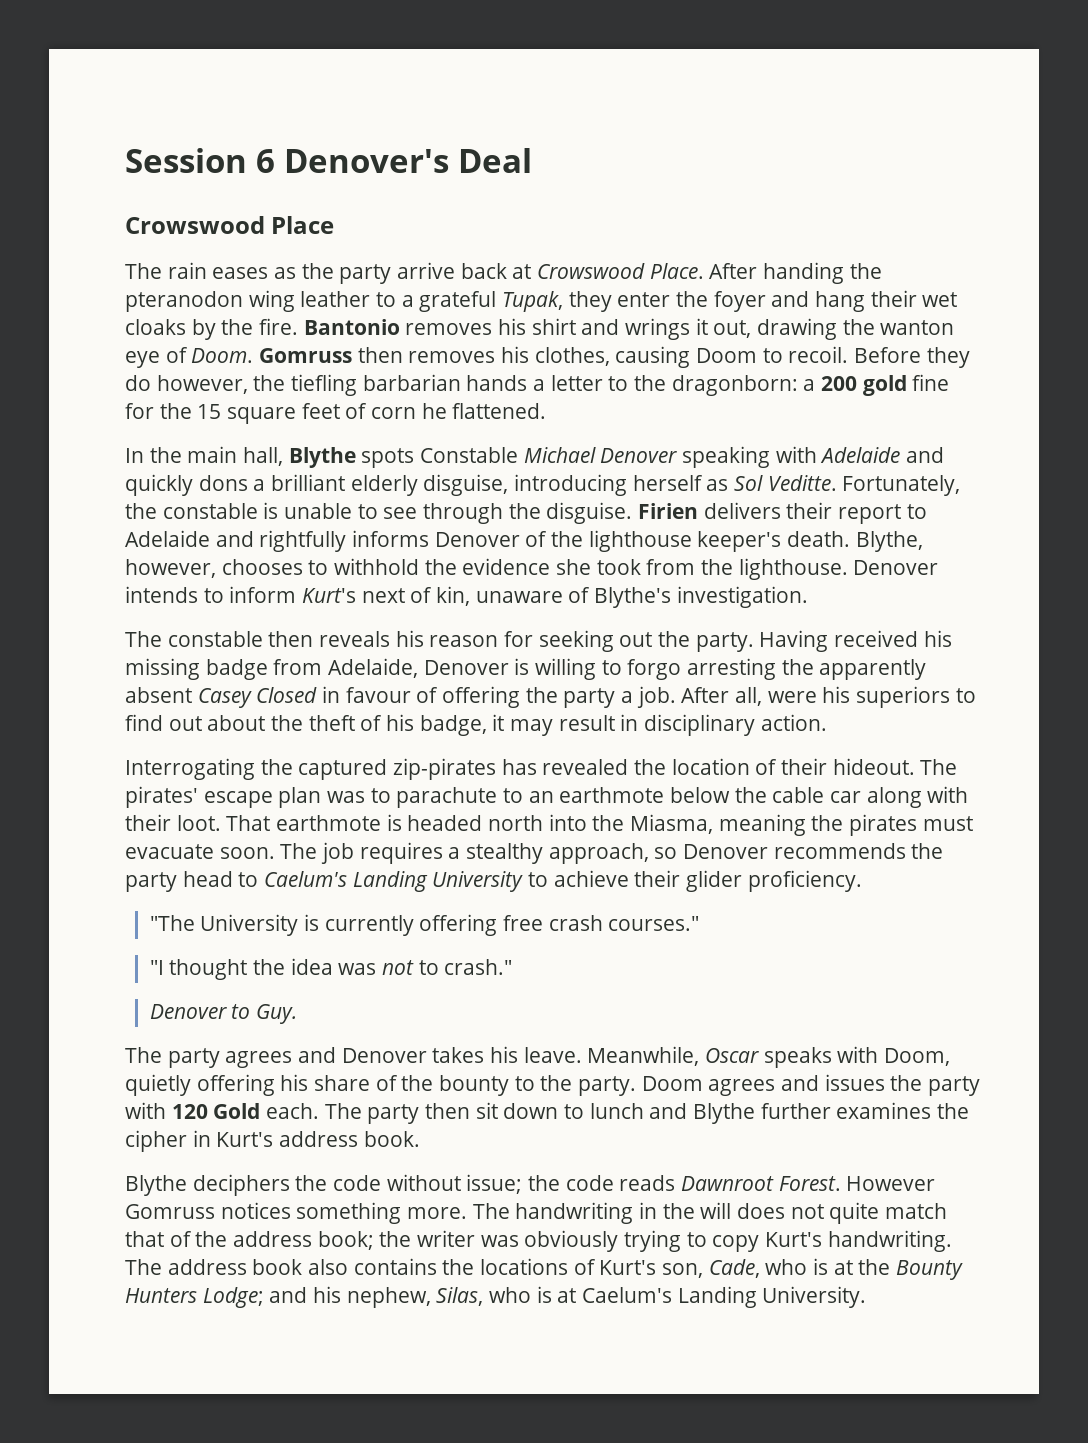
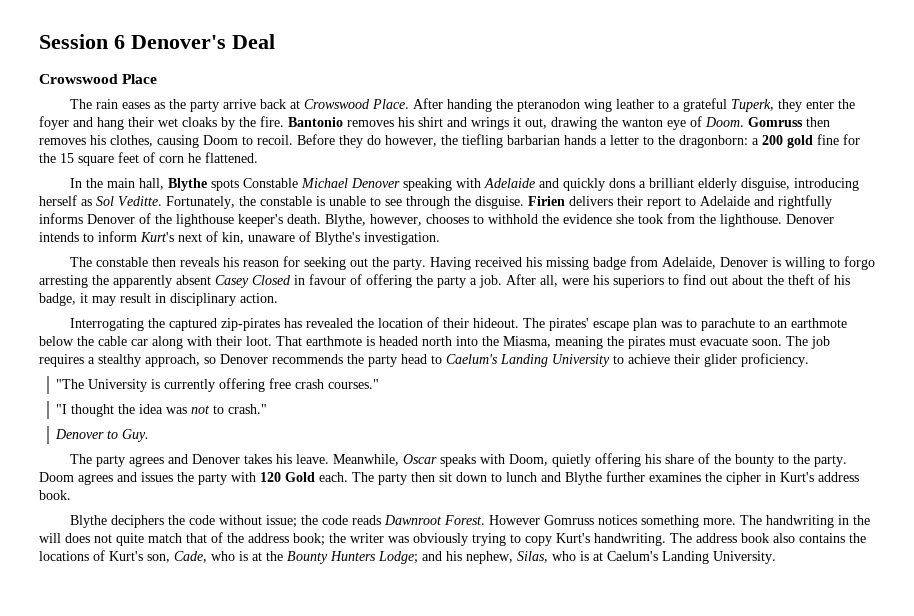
- After handing the pteranodon wing leather to a grateful Tupak, they enter the foyer and hang their wet cloaks by the fire.
+ After handing the pteranodon wing leather to a grateful Tuperk, they enter the foyer and hang their wet cloaks by the fire.

